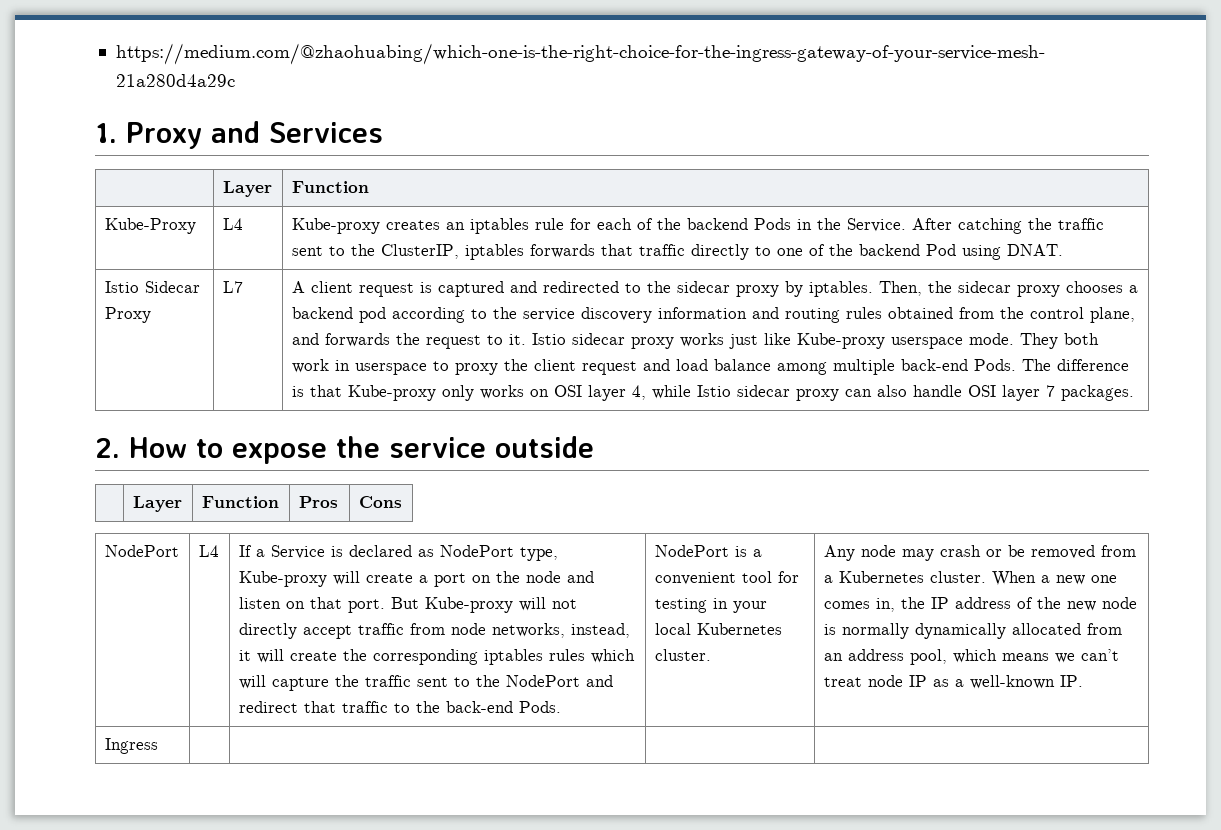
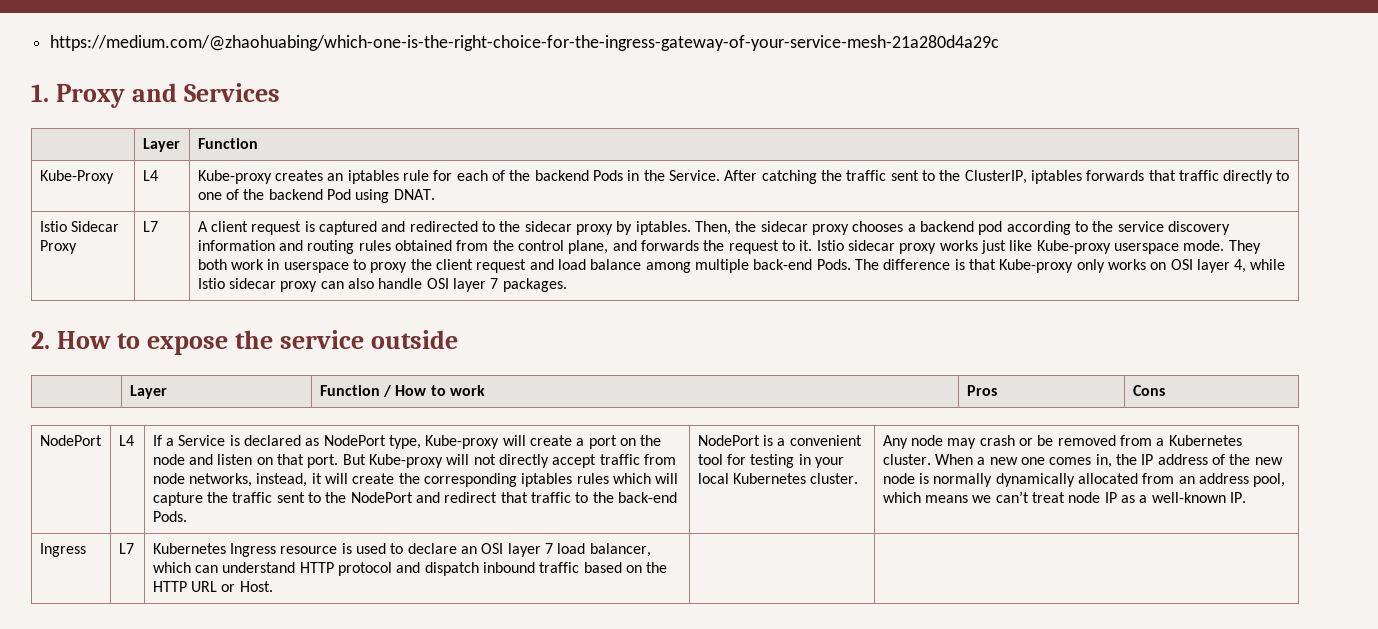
- | Layer | Function | Pros | Cons
+ | Layer | Function / How to work | Pros | Cons
- Ingress | | | |
+ Ingress | L7 | Kubernetes Ingress resource is used to declare an OSI layer 7 load balancer, which can understand HTTP protocol and dispatch inbound traffic based on the HTTP URL or Host. | |

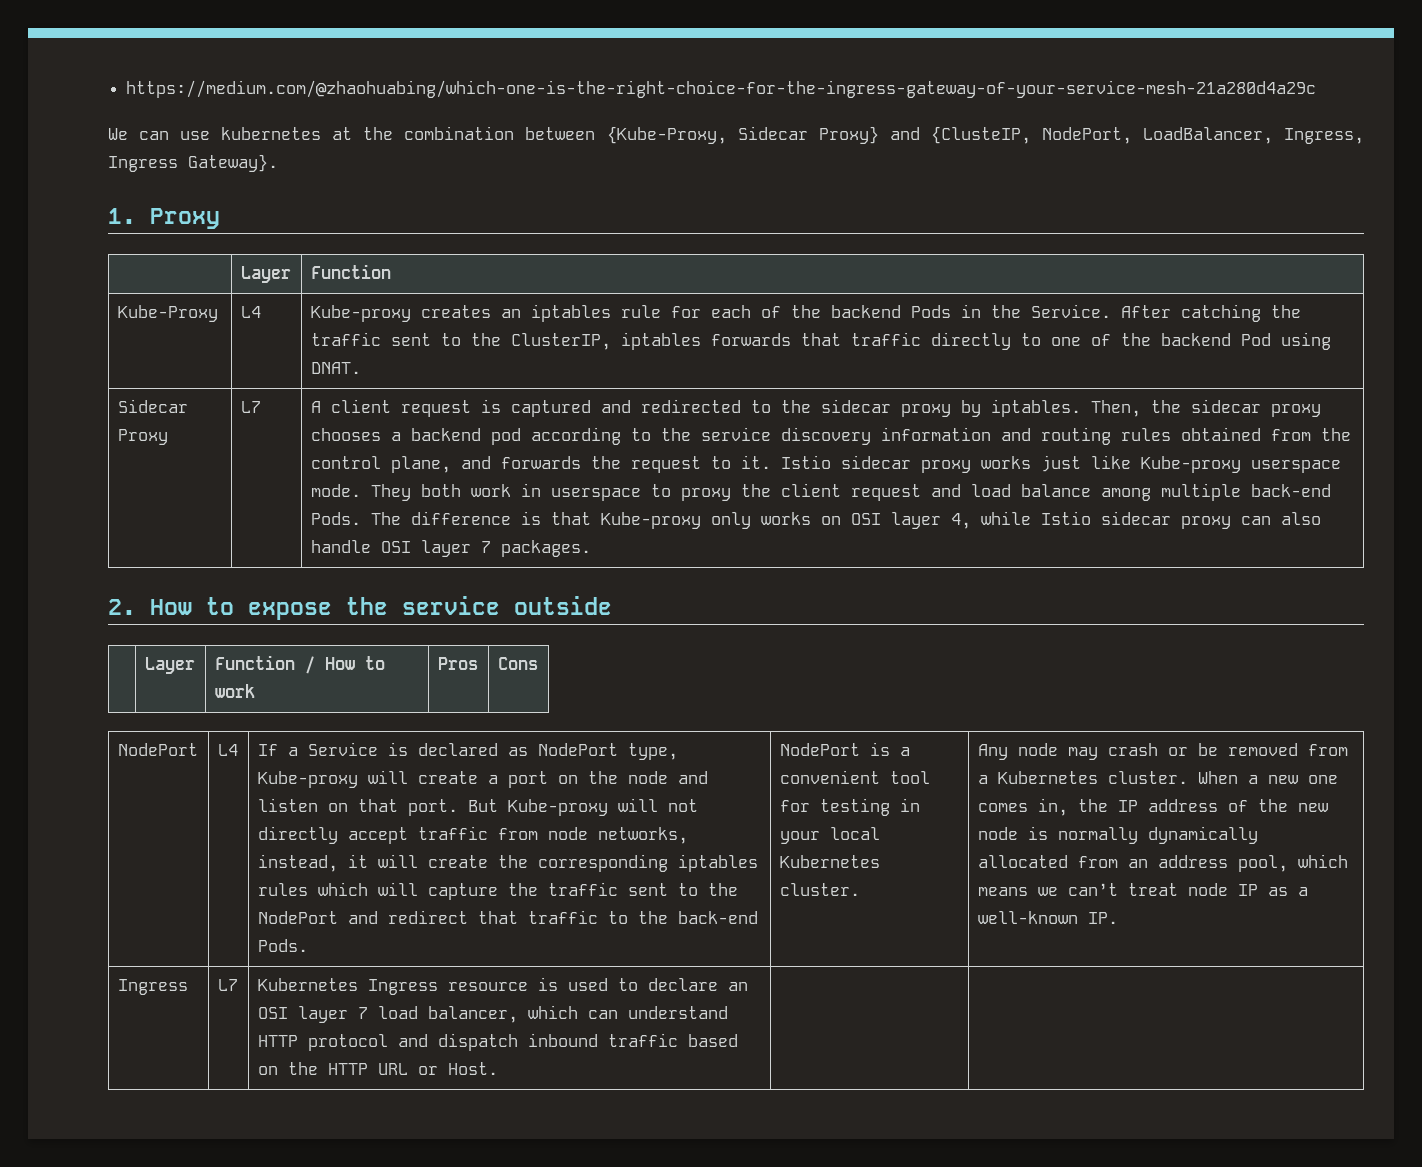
+ We can use kubernetes at the combination between {Kube-Proxy, Sidecar Proxy} and {ClusteIP, NodePort, LoadBalancer, Ingress, Ingress Gateway}.
- 1. Proxy and Services
+ 1. Proxy
- Istio Sidecar Proxy
+ Sidecar Proxy

